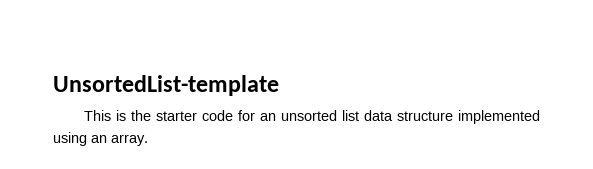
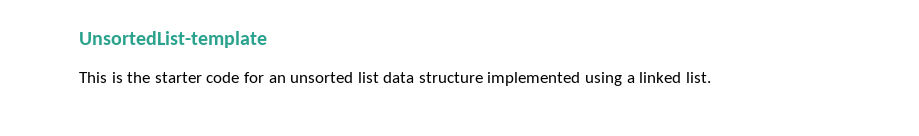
- This is the starter code for an unsorted list data structure implemented using an array.
+ This is the starter code for an unsorted list data structure implemented using a linked list.

